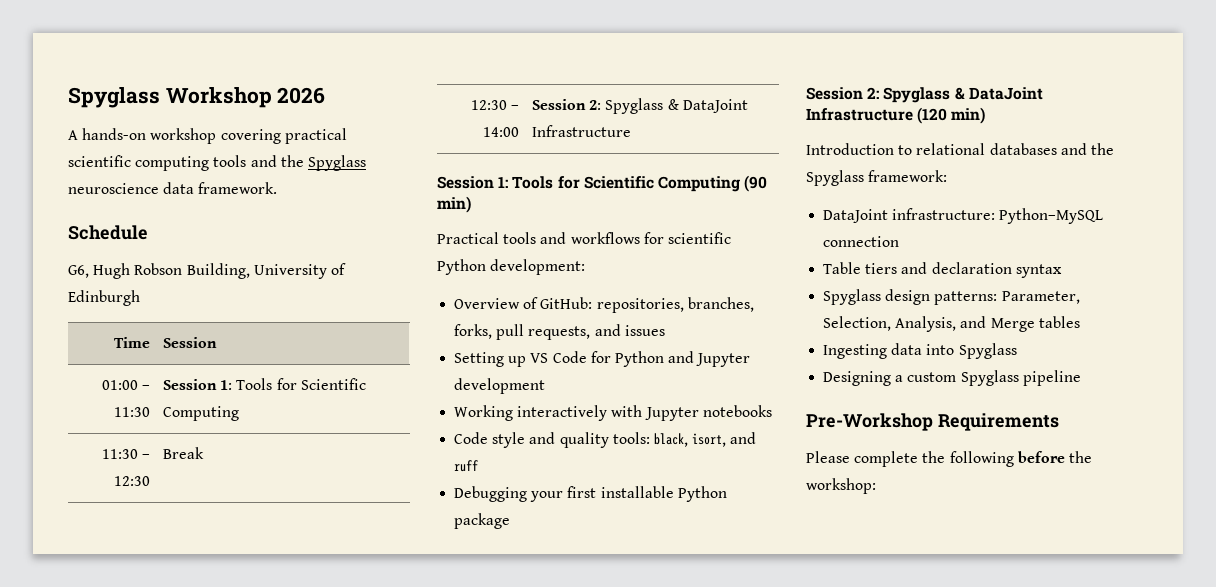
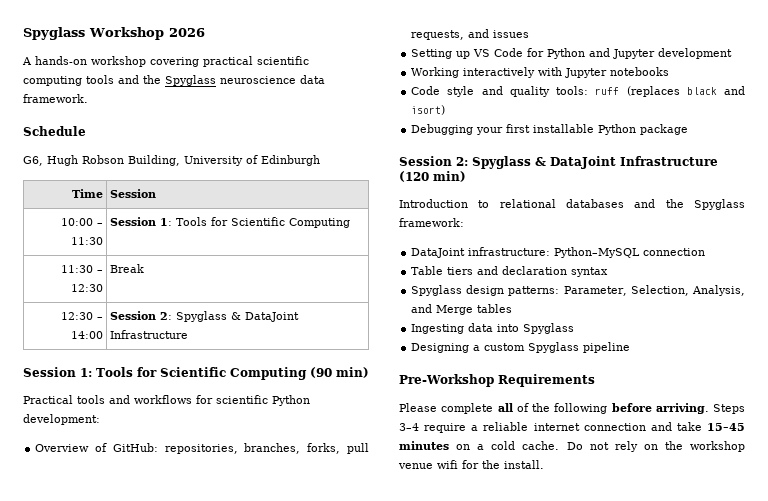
- 01:00 – 11:30 | Session 1: Tools for Scientific Computing
+ 10:00 – 11:30 | Session 1: Tools for Scientific Computing
- Code style and quality tools: black, isort, and ruff
+ Code style and quality tools: ruff (replaces black and isort)
- Please complete the following before the workshop:
+ Please complete all of the following before arriving. Steps 3–4 require a reliable internet connection and take 15–45 minutes on a cold cache. Do not rely on the workshop venue wifi for the install.

